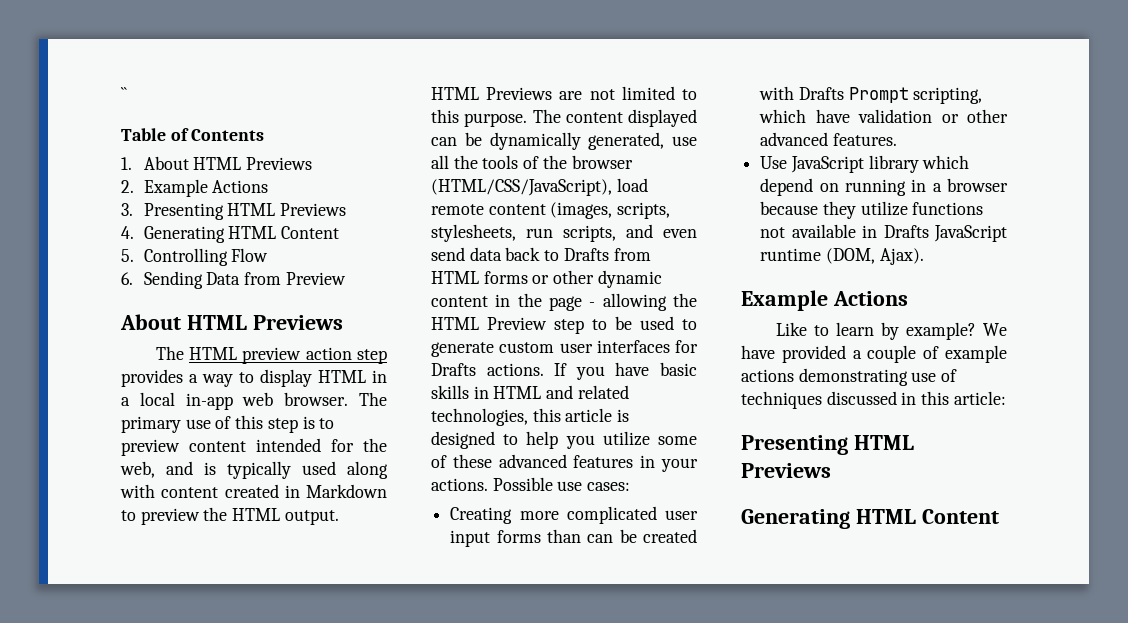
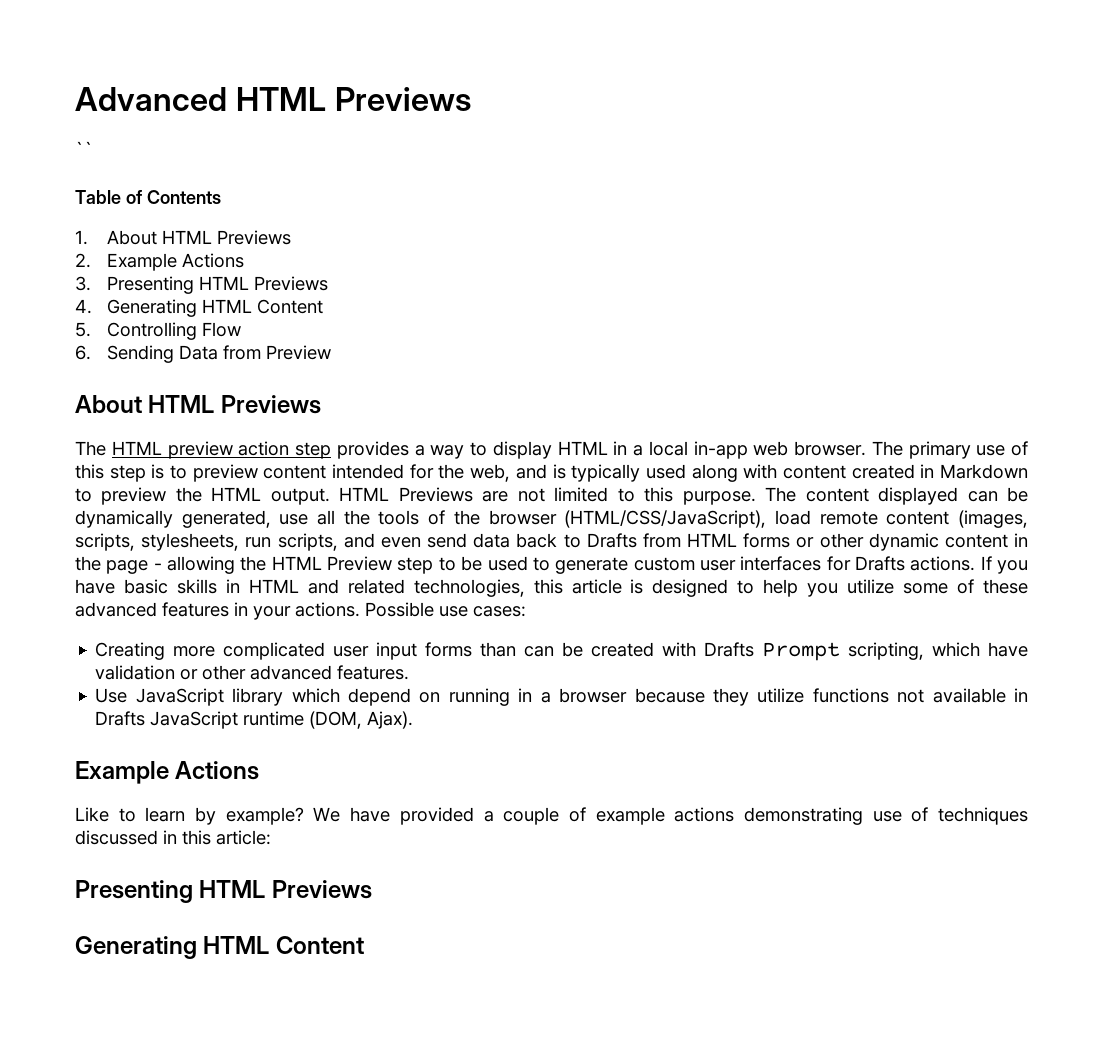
+ Advanced HTML Previews

